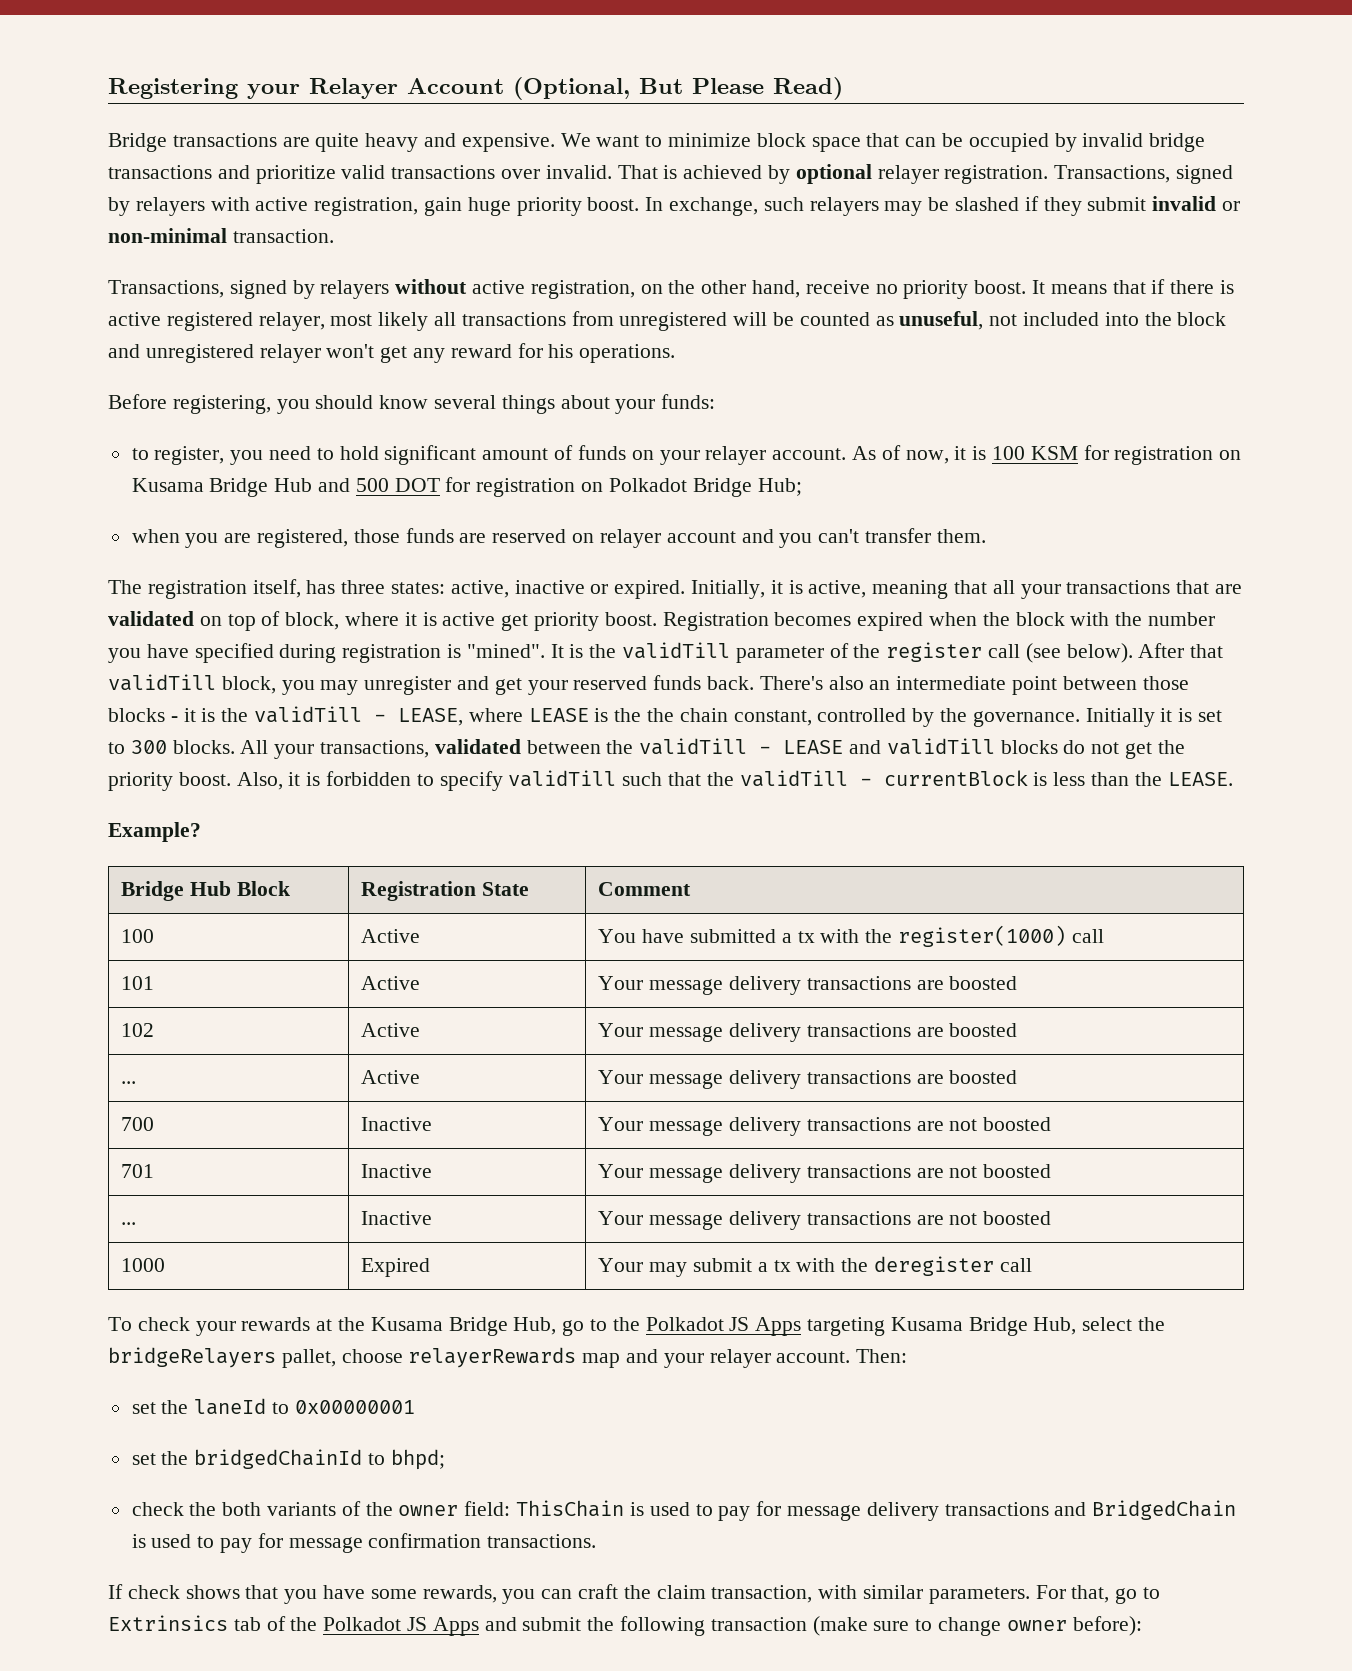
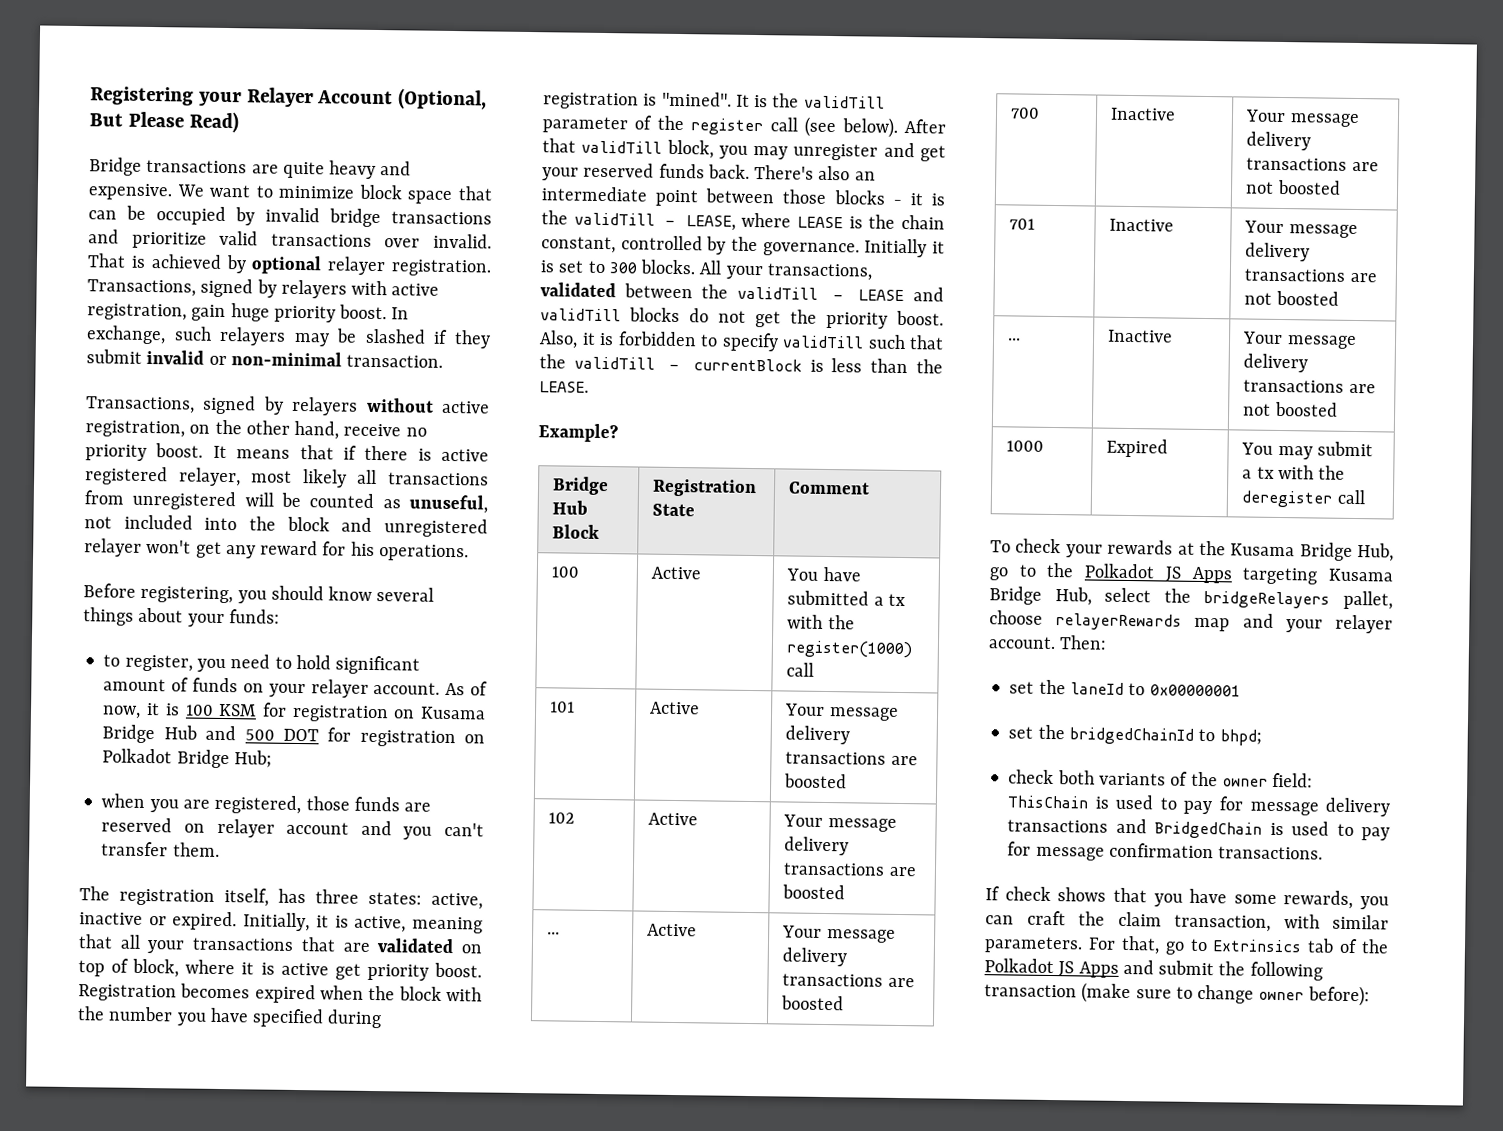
- There's also an intermediate point between those blocks - it is the validTill - LEASE, where LEASE is the the chain constant, controlled by the governance.
+ There's also an intermediate point between those blocks - it is the validTill - LEASE, where LEASE is the chain constant, controlled by the governance.
- 1000 | Expired | Your may submit a tx with the deregister call
+ 1000 | Expired | You may submit a tx with the deregister call
- check the both variants of the owner field: ThisChain is used to pay for message delivery transactions and BridgedChain is used to pay for message confirmation transactions.
+ check both variants of the owner field: ThisChain is used to pay for message delivery transactions and BridgedChain is used to pay for message confirmation transactions.

